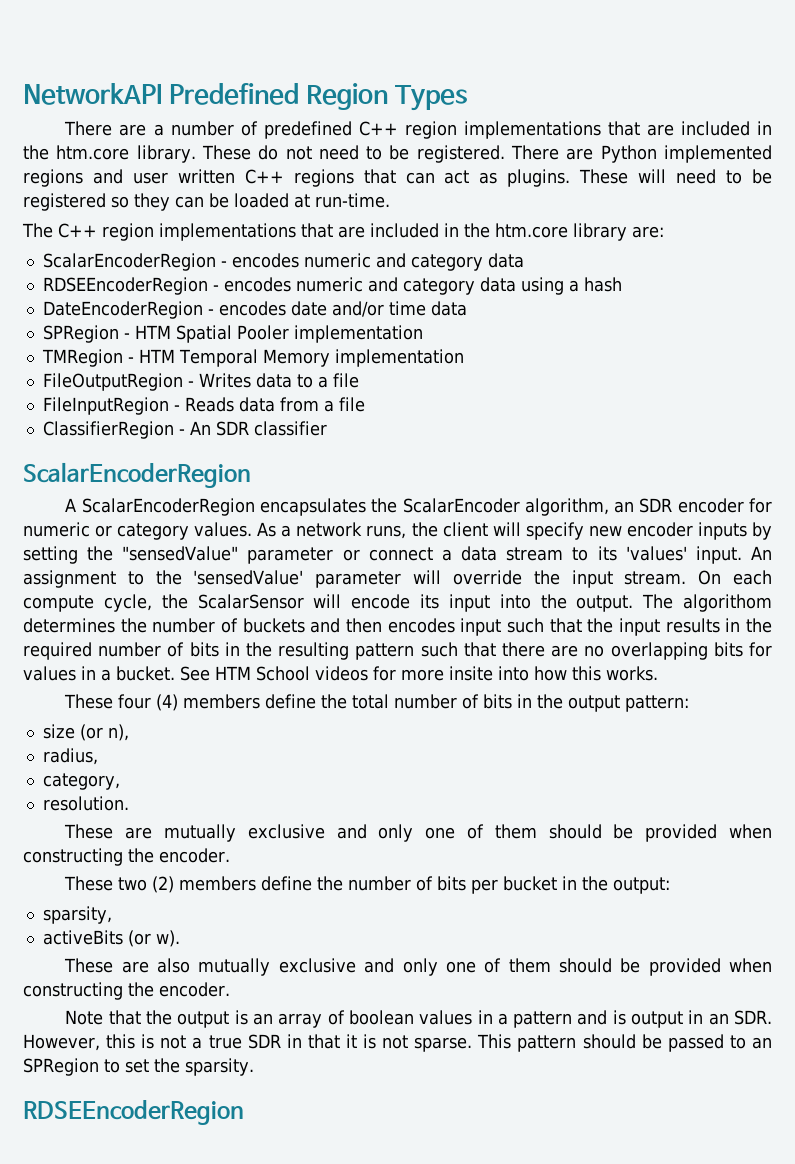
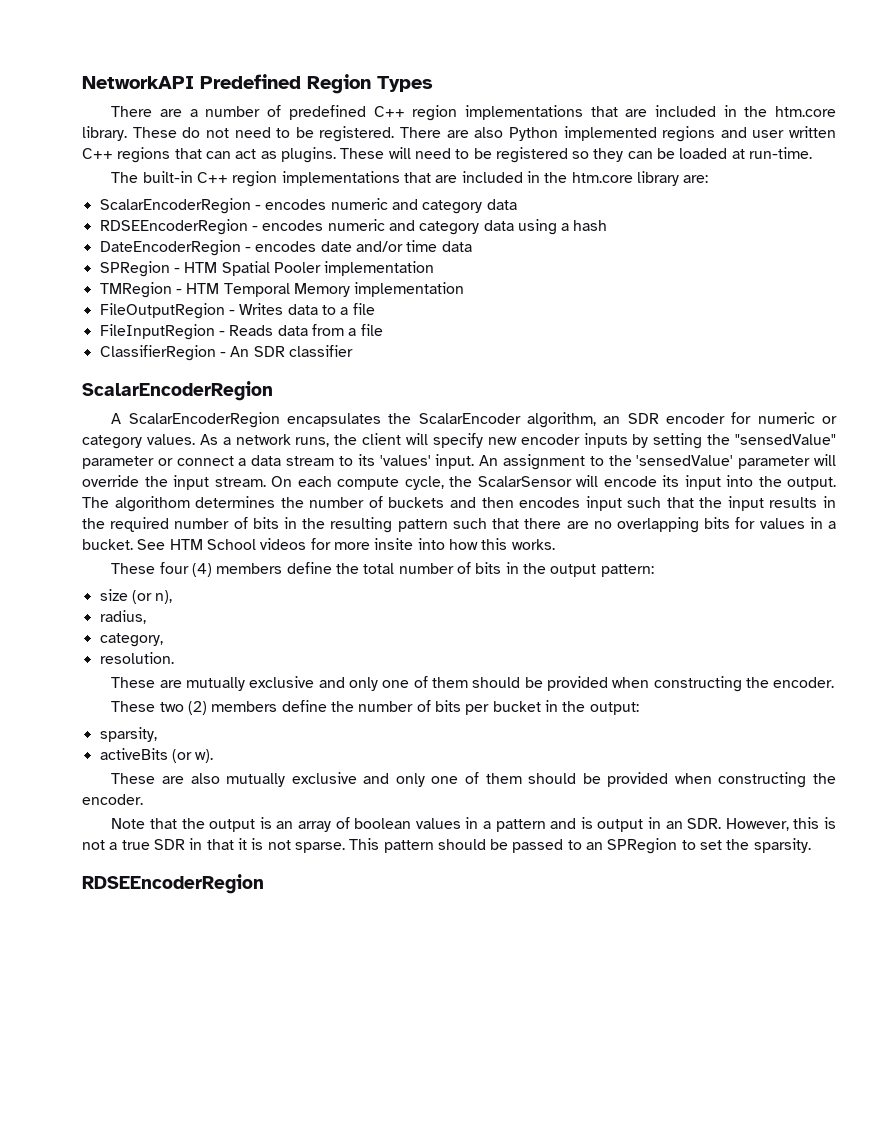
- There are Python implemented regions and user written C++ regions that can act as plugins.
+ There are also Python implemented regions and user written C++ regions that can act as plugins.
- The C++ region implementations that are included in the htm.core library are:
+ The built-in C++ region implementations that are included in the htm.core library are:

